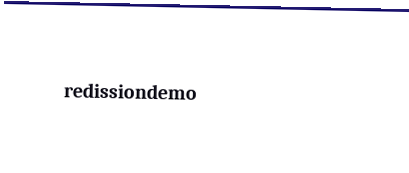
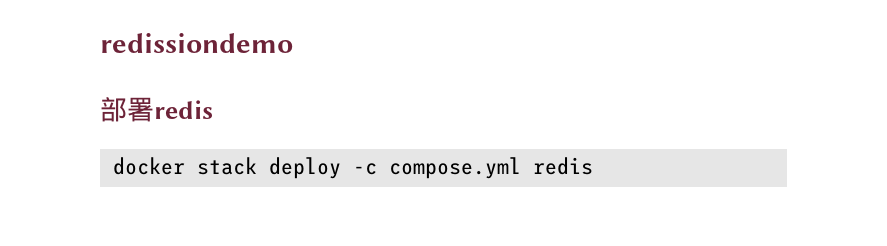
+ 部署redis
+ docker stack deploy -c compose.yml redis

